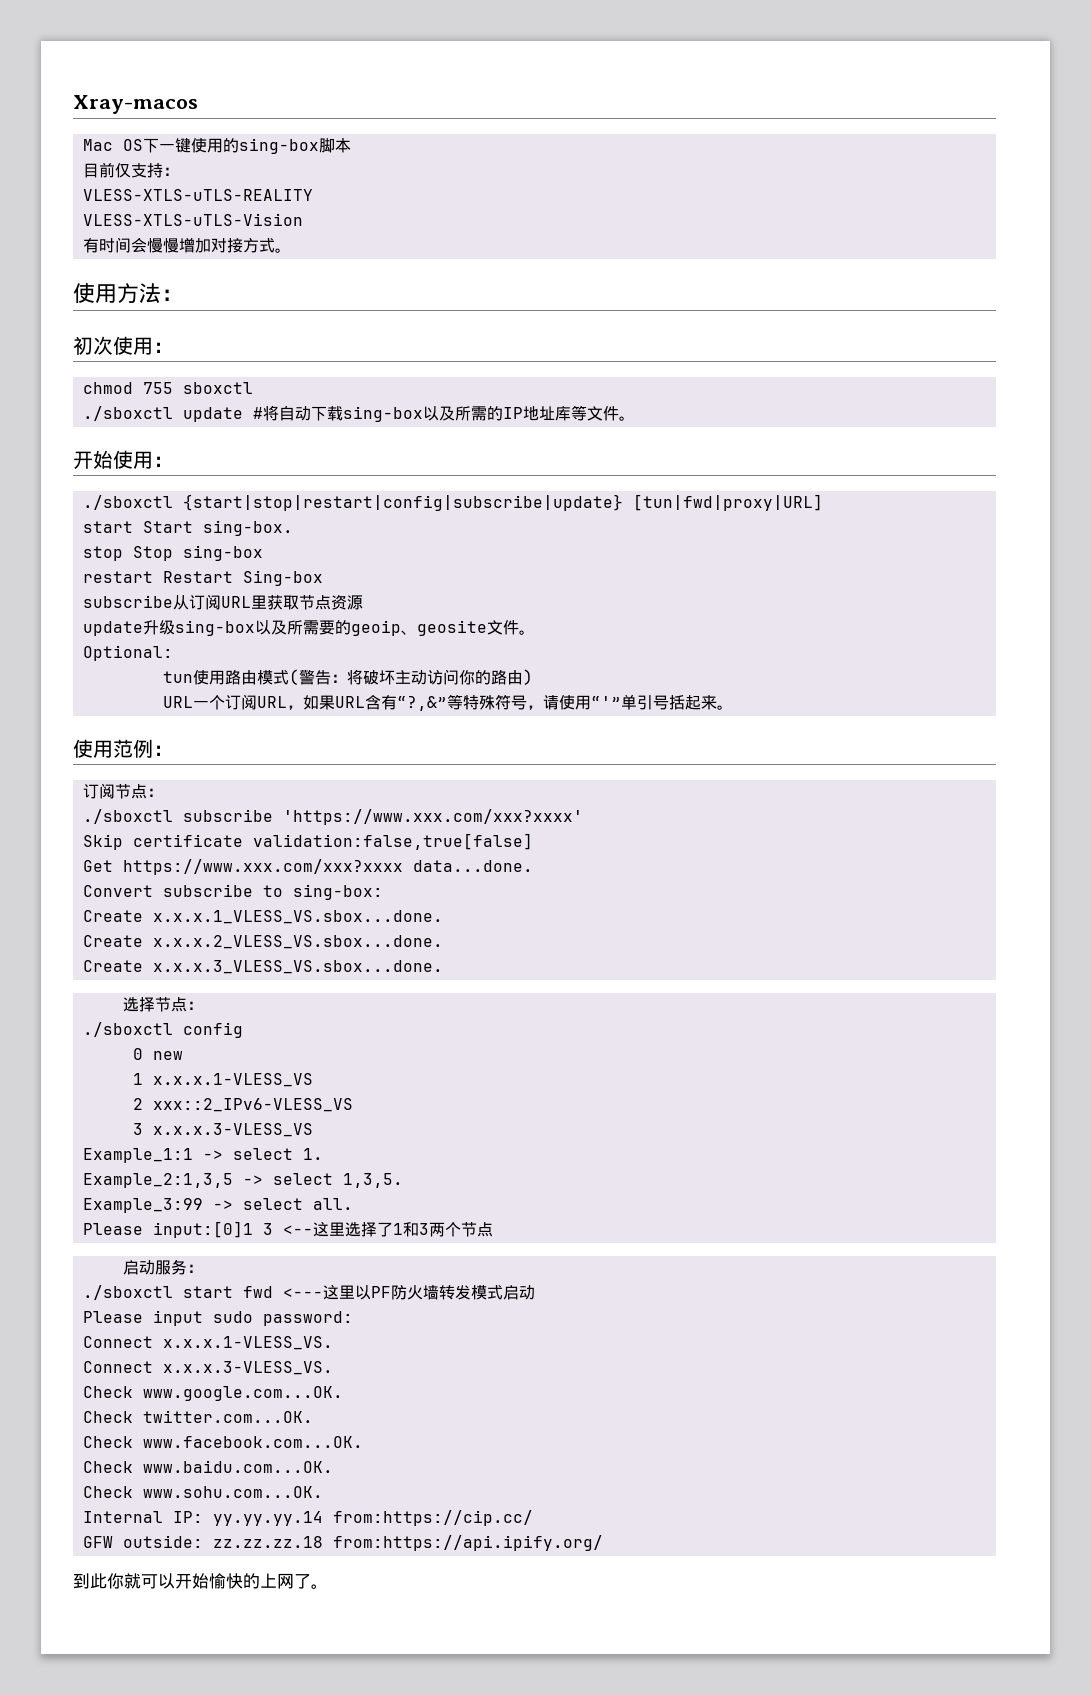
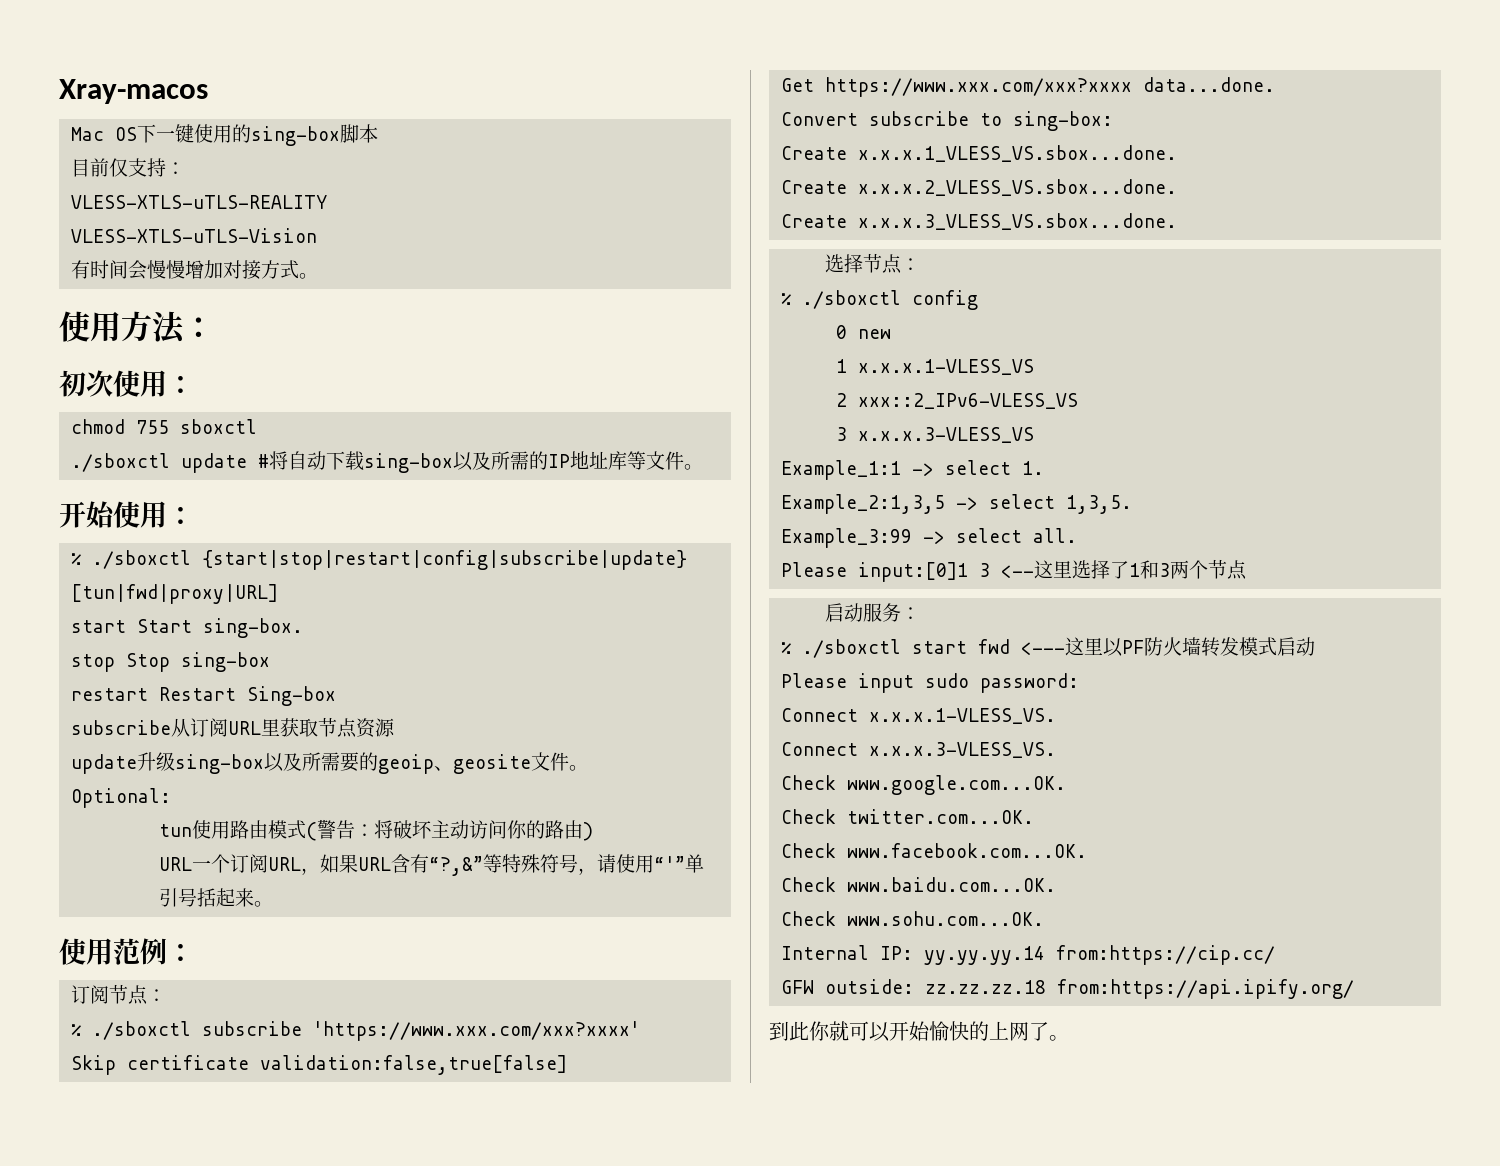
- ./sboxctl {start|stop|restart|config|subscribe|update} [tun|fwd|proxy|URL]
+ % ./sboxctl {start|stop|restart|config|subscribe|update} [tun|fwd|proxy|URL]
- ./sboxctl subscribe 'https://www.xxx.com/xxx?xxxx'
+ % ./sboxctl subscribe 'https://www.xxx.com/xxx?xxxx'
- ./sboxctl config
+ % ./sboxctl config
- ./sboxctl start fwd <---这里以PF防火墙转发模式启动
+ % ./sboxctl start fwd <---这里以PF防火墙转发模式启动

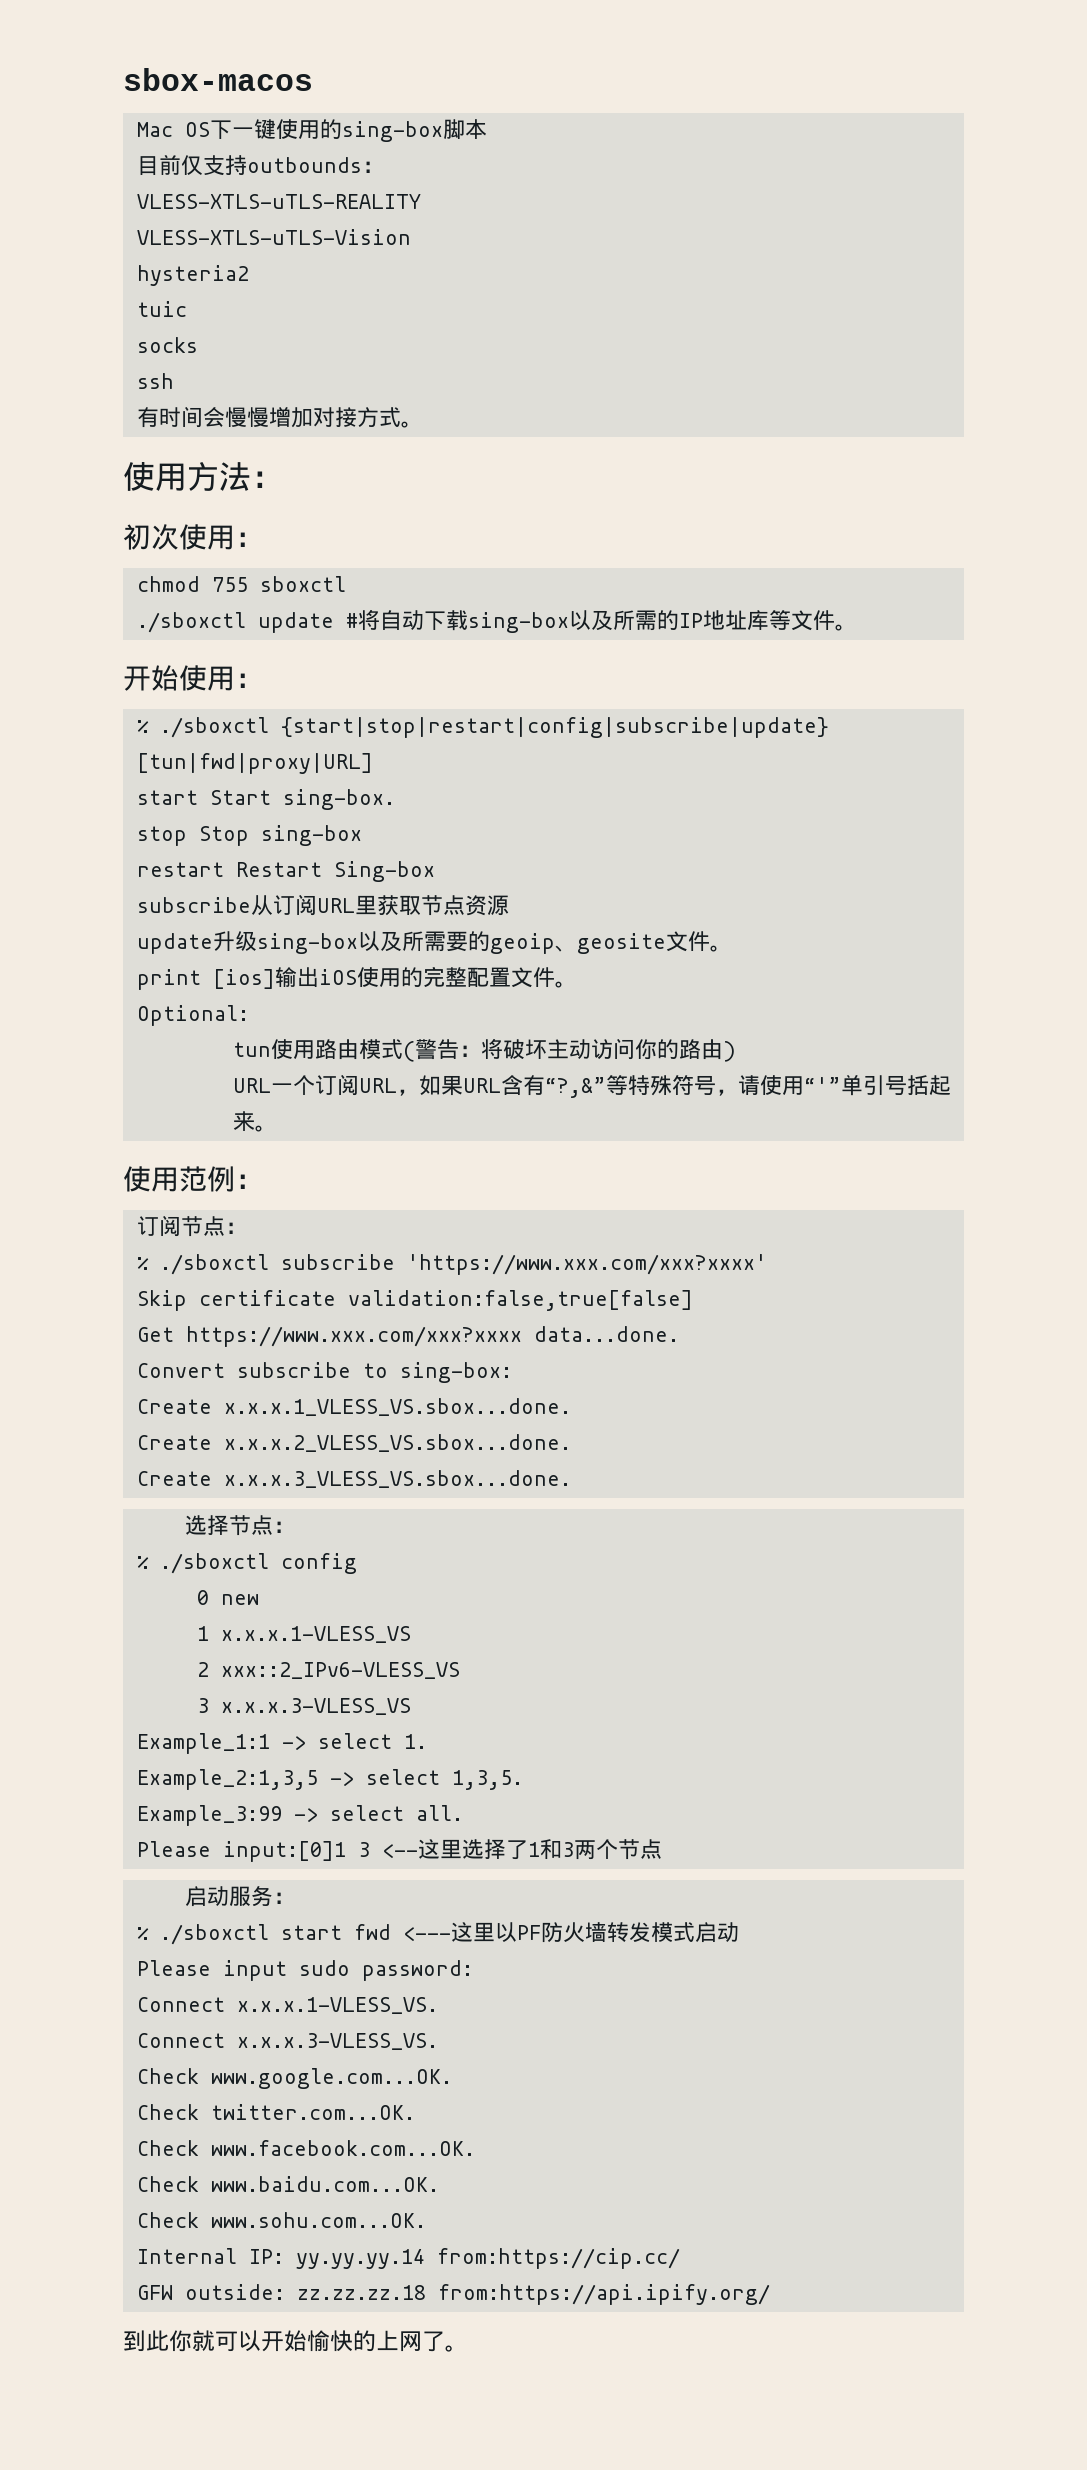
- Xray-macos
+ sbox-macos
- 目前仅支持：
+ 目前仅支持outbounds：
+ hysteria2
+ tuic
+ socks
+ ssh
+ print [ios]输出iOS使用的完整配置文件。

